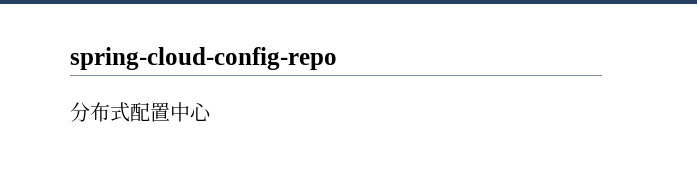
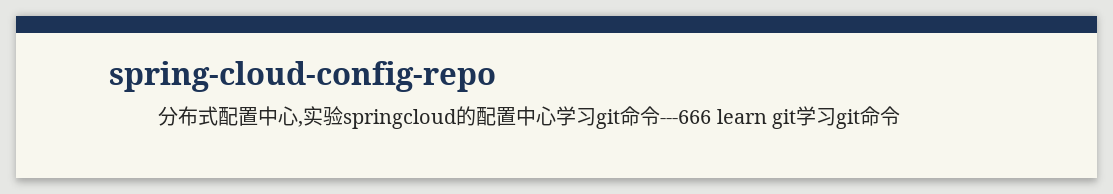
- 分布式配置中心
+ 分布式配置中心,实验springcloud的配置中心学习git命令---666 learn git学习git命令

